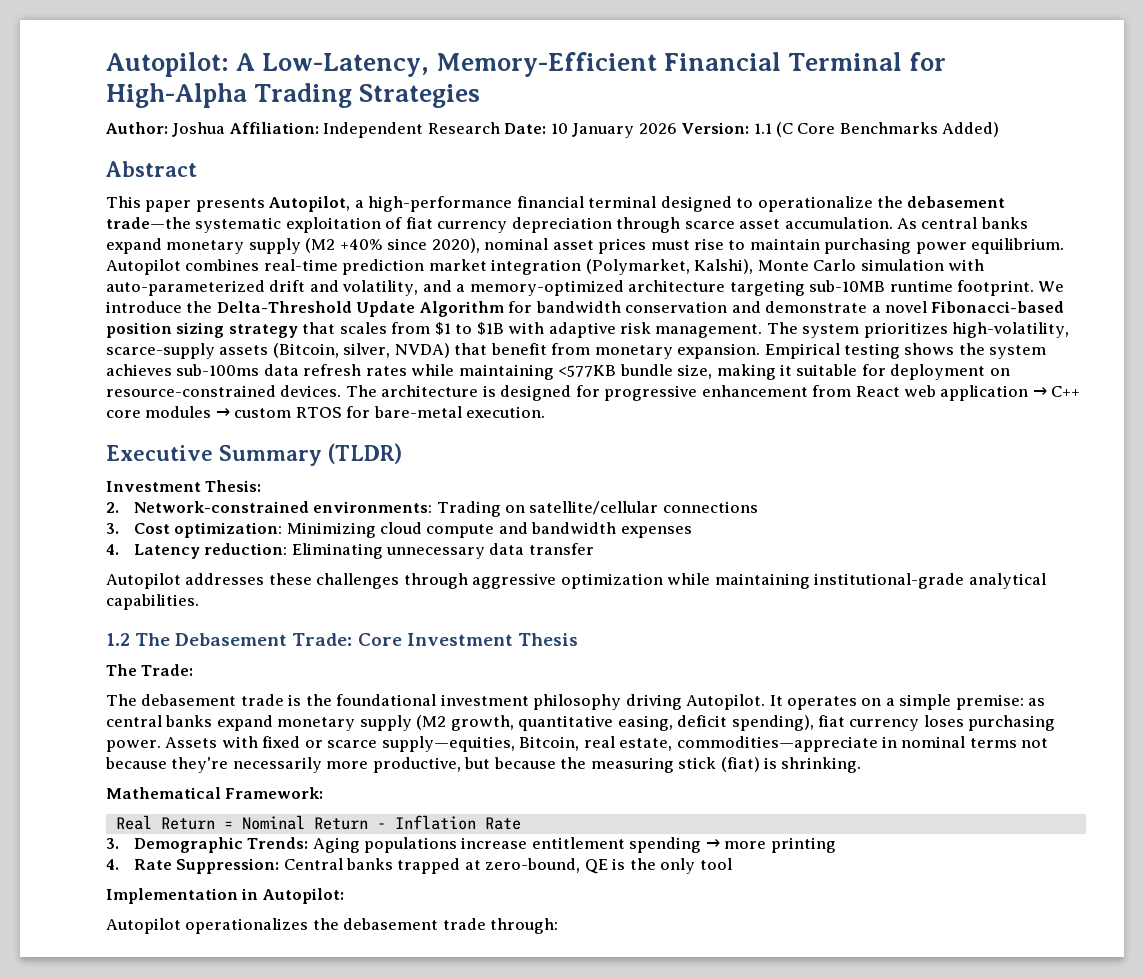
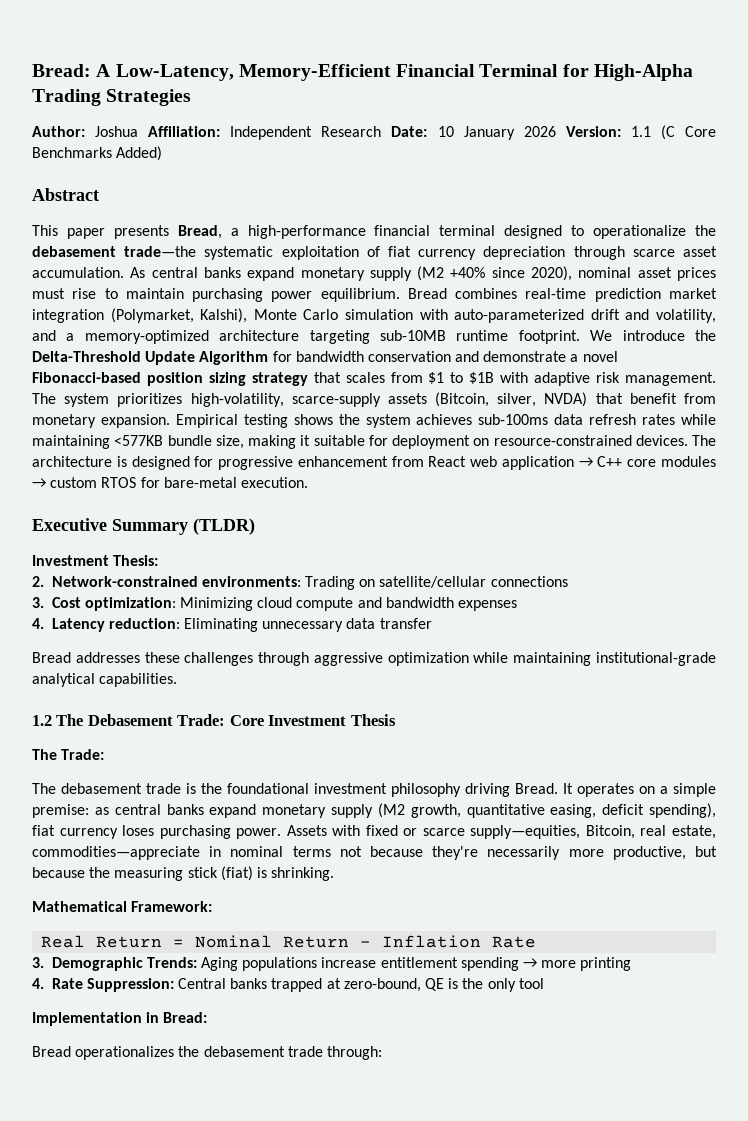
- Autopilot: A Low-Latency, Memory-Efficient Financial Terminal for High-Alpha Trading Strategies
+ Bread: A Low-Latency, Memory-Efficient Financial Terminal for High-Alpha Trading Strategies
- This paper presents Autopilot, a high-performance financial terminal designed to operationalize the debasement trade—the systematic exploitation of fiat currency depreciation through scarce asset accumulation.
+ This paper presents Bread, a high-performance financial terminal designed to operationalize the debasement trade—the systematic exploitation of fiat currency depreciation through scarce asset accumulation.
- Autopilot combines real-time prediction market integration (Polymarket, Kalshi), Monte Carlo simulation with auto-parameterized drift and volatility, and a memory-optimized architecture targeting sub-10MB runtime footprint.
+ Bread combines real-time prediction market integration (Polymarket, Kalshi), Monte Carlo simulation with auto-parameterized drift and volatility, and a memory-optimized architecture targeting sub-10MB runtime footprint.
- Autopilot addresses these challenges through aggressive optimization while maintaining institutional-grade analytical capabilities.
+ Bread addresses these challenges through aggressive optimization while maintaining institutional-grade analytical capabilities.
- The debasement trade is the foundational investment philosophy driving Autopilot.
+ The debasement trade is the foundational investment philosophy driving Bread.
- Implementation in Autopilot:
- Autopilot operationalizes the debasement trade through:
+ Implementation in Bread:
+ Bread operationalizes the debasement trade through:

